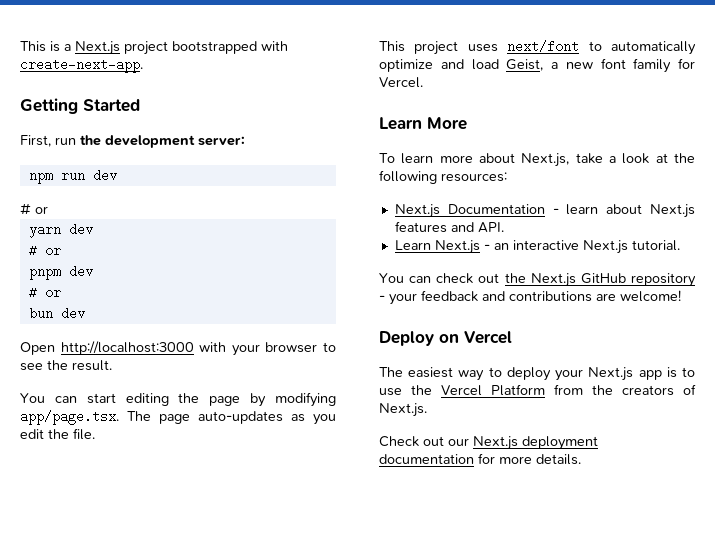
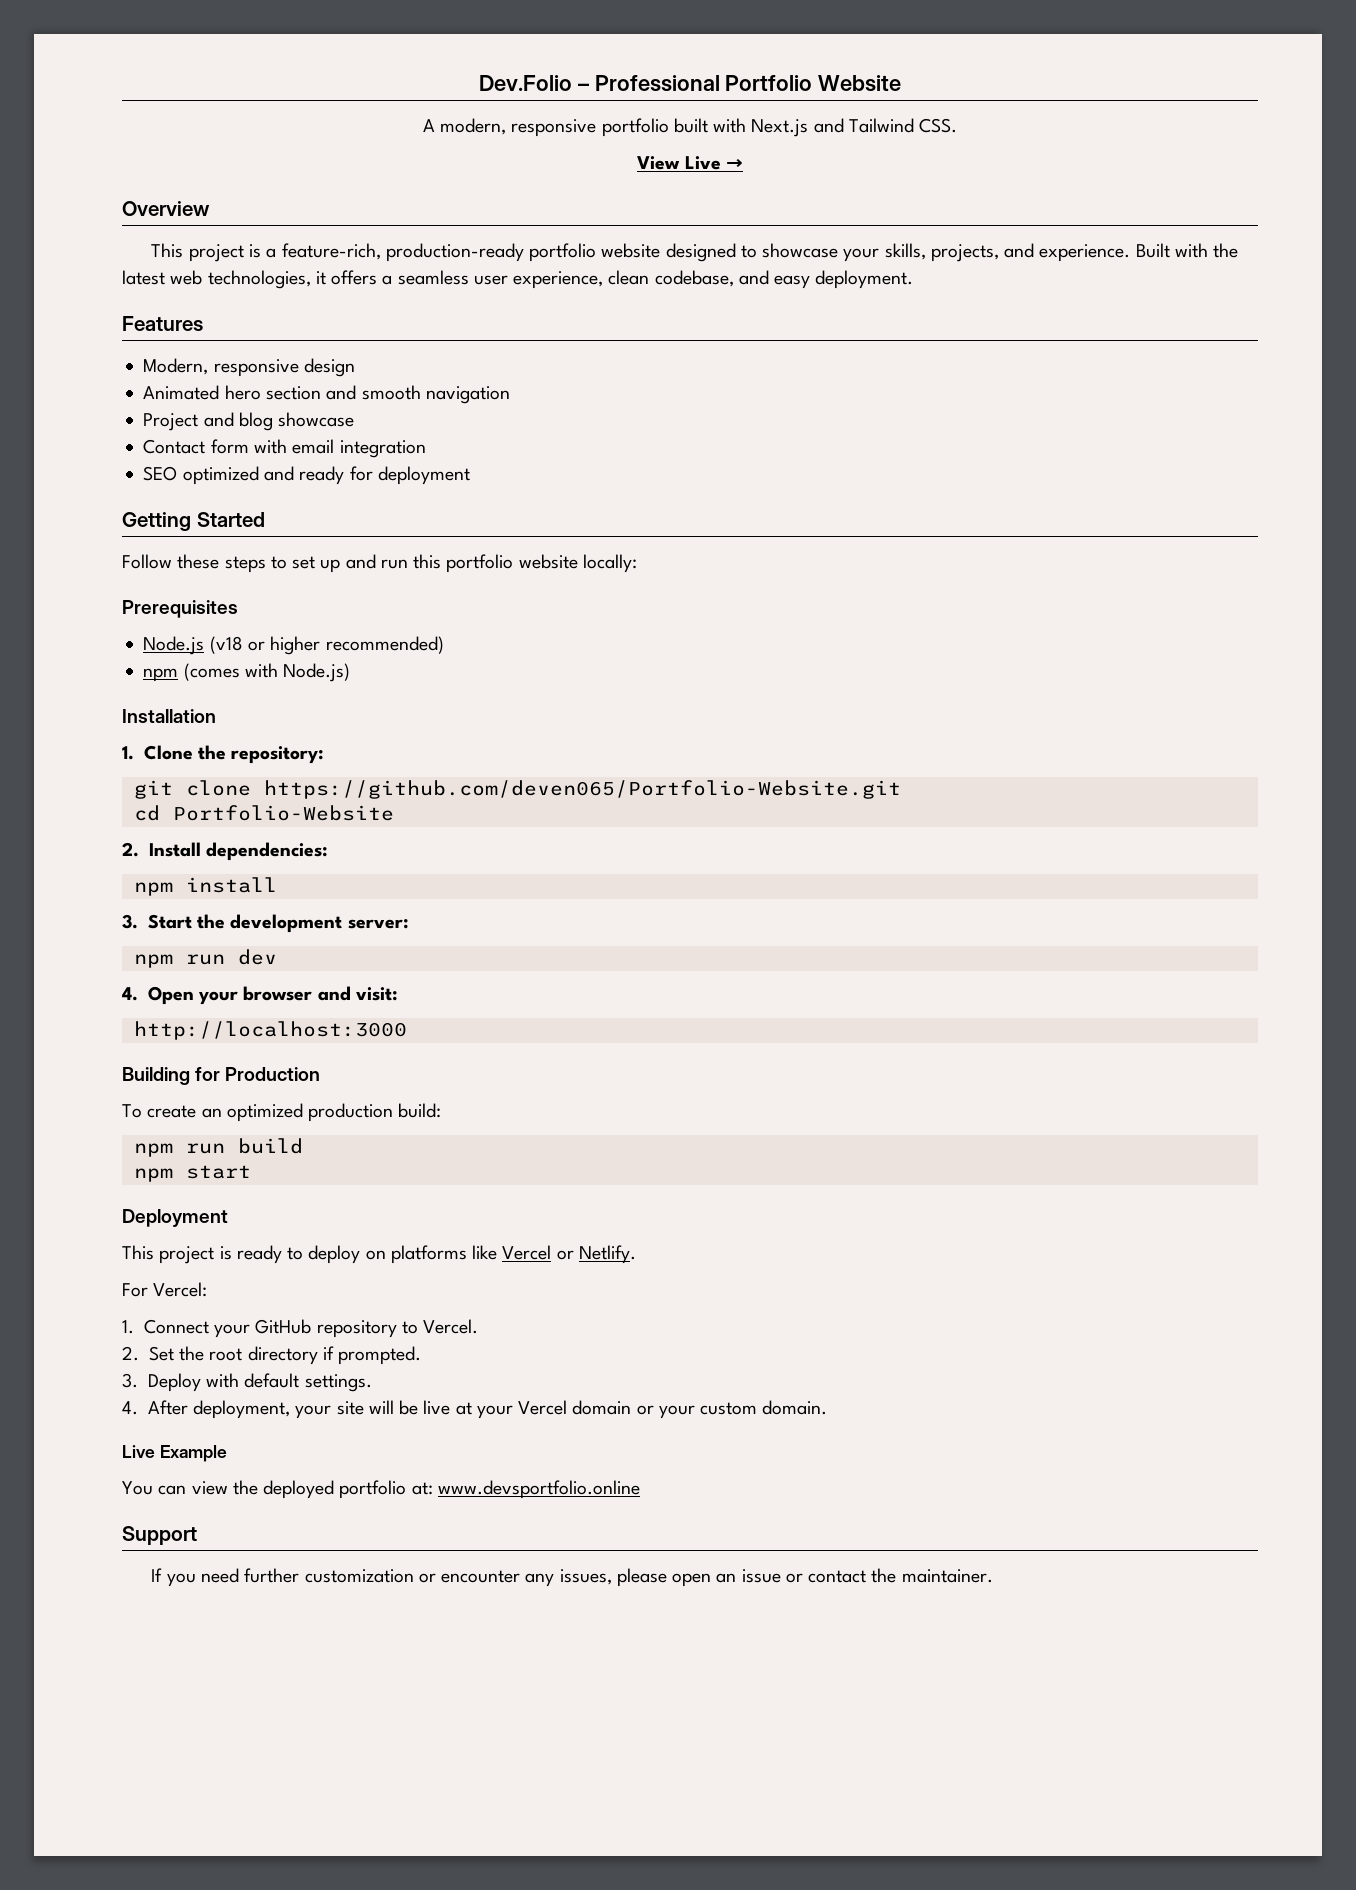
- This is a Next.js project bootstrapped with create-next-app.
+ Dev.Folio – Professional Portfolio Website
+ A modern, responsive portfolio built with Next.js and Tailwind CSS.
+ View Live →
+ Overview
+ This project is a feature-rich, production-ready portfolio website designed to showcase your skills, projects, and experience. Built with the latest web technologies, it offers a seamless user experience, clean codebase, and easy deployment.
+ Features
+ Modern, responsive design
+ Animated hero section and smooth navigation
+ Project and blog showcase
+ Contact form with email integration
+ SEO optimized and ready for deployment
  Getting Started
- First, run the development server:
+ Follow these steps to set up and run this portfolio website locally:
+ Prerequisites
+ Node.js (v18 or higher recommended)
+ npm (comes with Node.js)
+ Installation
+ 1. Clone the repository:
+ git clone https://github.com/deven065/Portfolio-Website.git
+ cd Portfolio-Website
+ 2. Install dependencies:
+ npm install
+ 3. Start the development server:
  npm run dev
- # or
- yarn dev
- # or
- pnpm dev
- # or
- bun dev
- Open http://localhost:3000 with your browser to see the result.
- You can start editing the page by modifying app/page.tsx. The page auto-updates as you edit the file.
- This project uses next/font to automatically optimize and load Geist, a new font family for Vercel.
- Learn More
- To learn more about Next.js, take a look at the following resources:
- Next.js Documentation - learn about Next.js features and API.
- Learn Next.js - an interactive Next.js tutorial.
- You can check out the Next.js GitHub repository - your feedback and contributions are welcome!
- Deploy on Vercel
- The easiest way to deploy your Next.js app is to use the Vercel Platform from the creators of Next.js.
- Check out our Next.js deployment documentation for more details.
+ 4. Open your browser and visit:
+ http://localhost:3000
+ Building for Production
+ To create an optimized production build:
+ npm run build
+ npm start
+ Deployment
+ This project is ready to deploy on platforms like Vercel or Netlify.
+ For Vercel:
+ 1. Connect your GitHub repository to Vercel.
+ 2. Set the root directory if prompted.
+ 3. Deploy with default settings.
+ 4. After deployment, your site will be live at your Vercel domain or your custom domain.
+ Live Example
+ You can view the deployed portfolio at: www.devsportfolio.online
+ Support
+ If you need further customization or encounter any issues, please open an issue or contact the maintainer.

